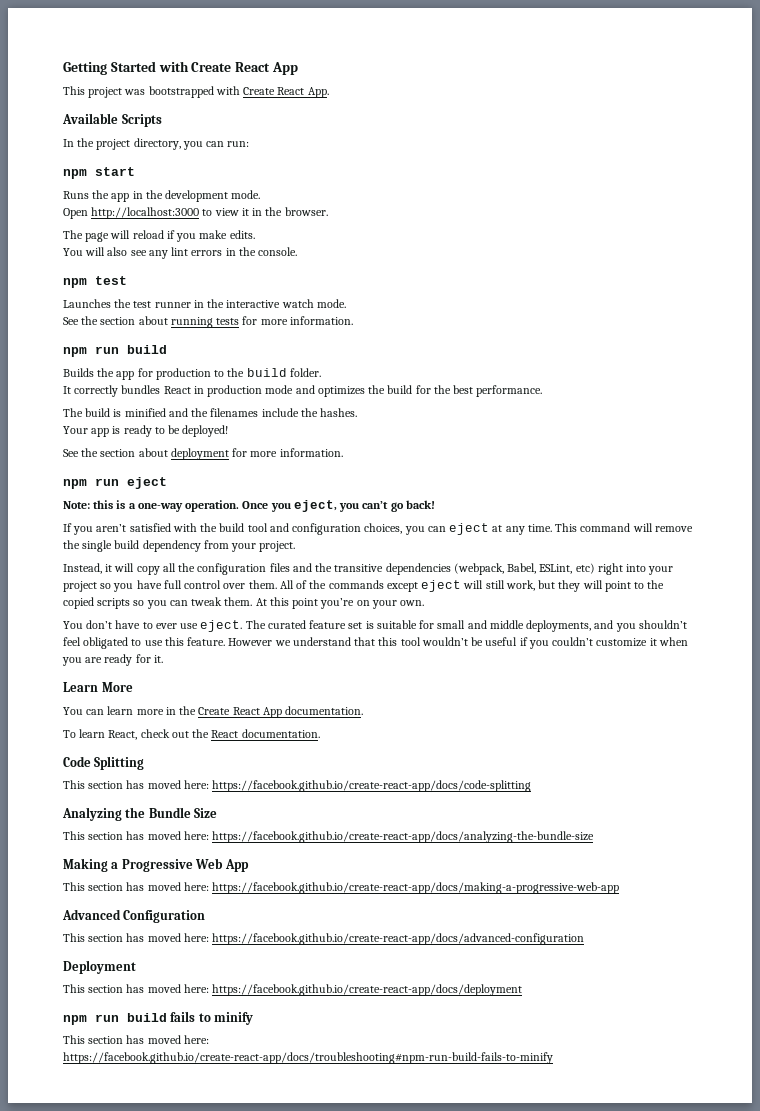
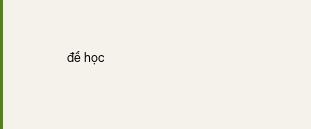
- Getting Started with Create React App
- This project was bootstrapped with Create React App.
- Available Scripts
- In the project directory, you can run:
- npm start
- Runs the app in the development mode.
- Open http://localhost:3000 to view it in the browser.
- The page will reload if you make edits.
- You will also see any lint errors in the console.
- npm test
- Launches the test runner in the interactive watch mode.
- See the section about running tests for more information.
- npm run build
- Builds the app for production to the build folder.
- It correctly bundles React in production mode and optimizes the build for the best performance.
- The build is minified and the filenames include the hashes.
- Your app is ready to be deployed!
- See the section about deployment for more information.
- npm run eject
- Note: this is a one-way operation. Once you eject, you can’t go back!
- If you aren’t satisfied with the build tool and configuration choices, you can eject at any time. This command will remove the single build dependency from your project.
- Instead, it will copy all the configuration files and the transitive dependencies (webpack, Babel, ESLint, etc) right into your project so you have full control over them. All of the commands except eject will still work, but they will point to the copied scripts so you can tweak them. At this point you’re on your own.
- You don’t have to ever use eject. The curated feature set is suitable for small and middle deployments, and you shouldn’t feel obligated to use this feature. However we understand that this tool wouldn’t be useful if you couldn’t customize it when you are ready for it.
- Learn More
- You can learn more in the Create React App documentation.
- To learn React, check out the React documentation.
- Code Splitting
- This section has moved here: https://facebook.github.io/create-react-app/docs/code-splitting
- Analyzing the Bundle Size
- This section has moved here: https://facebook.github.io/create-react-app/docs/analyzing-the-bundle-size
- Making a Progressive Web App
- This section has moved here: https://facebook.github.io/create-react-app/docs/making-a-progressive-web-app
- Advanced Configuration
- This section has moved here: https://facebook.github.io/create-react-app/docs/advanced-configuration
- Deployment
- This section has moved here: https://facebook.github.io/create-react-app/docs/deployment
- npm run build fails to minify
- This section has moved here: https://facebook.github.io/create-react-app/docs/troubleshooting#npm-run-build-fails-to-minify
+ để học

